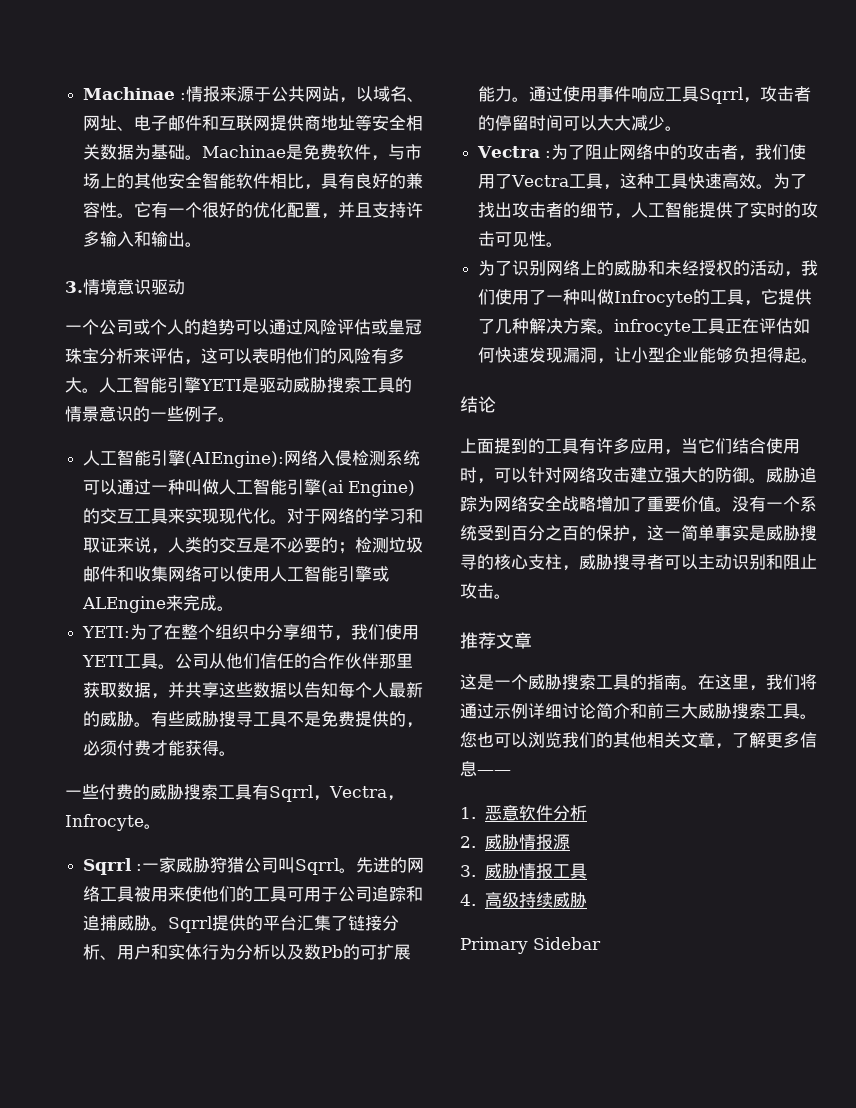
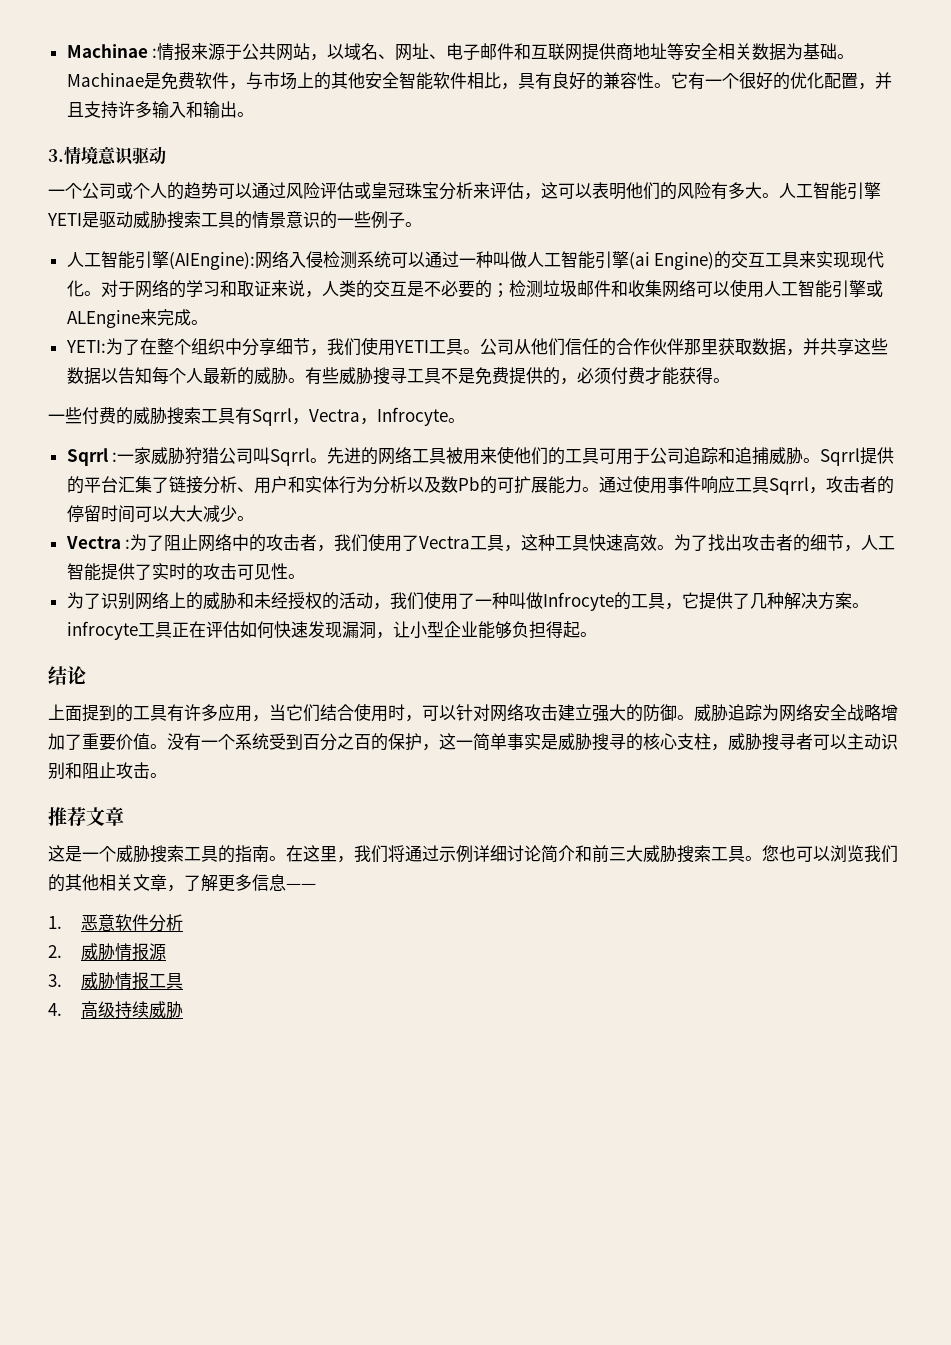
- Primary Sidebar

